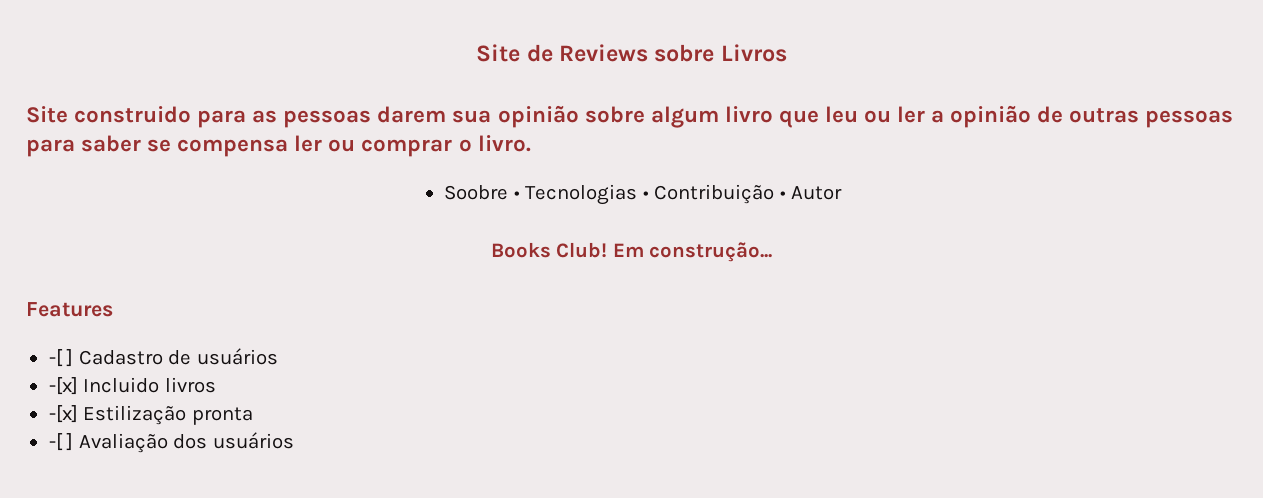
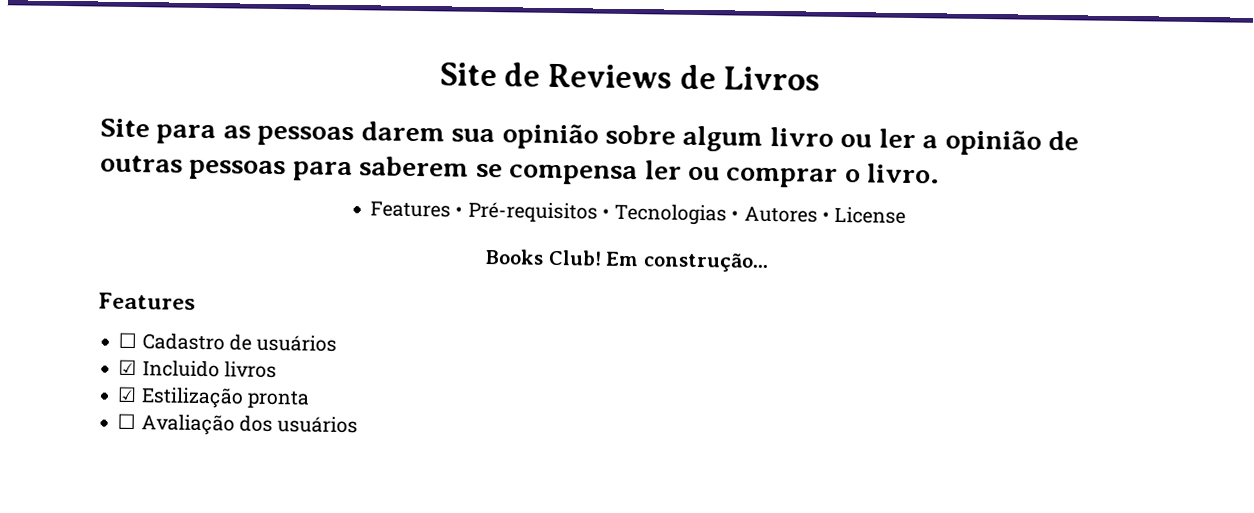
- Site de Reviews sobre Livros
+ Site de Reviews de Livros
- Site construido para as pessoas darem sua opinião sobre algum livro que leu ou ler a opinião de outras pessoas para saber se compensa ler ou comprar o livro.
+ Site para as pessoas darem sua opinião sobre algum livro ou ler a opinião de outras pessoas para saberem se compensa ler ou comprar o livro.
- Soobre • Tecnologias • Contribuição • Autor
+ Features • Pré-requisitos • Tecnologias • Autores • License
- -[ ] Cadastro de usuários
+ ☐ Cadastro de usuários
- -[x] Incluido livros
+ ☑ Incluido livros
- -[x] Estilização pronta
+ ☑ Estilização pronta
- -[ ] Avaliação dos usuários
+ ☐ Avaliação dos usuários

